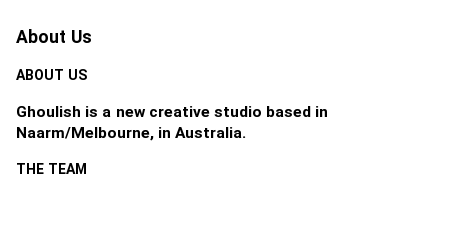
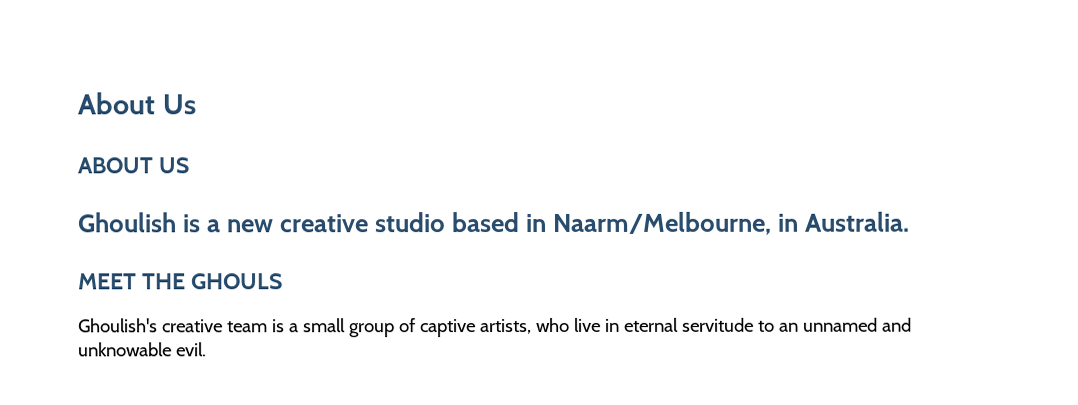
- THE TEAM
+ MEET THE GHOULS
+ Ghoulish's creative team is a small group of captive artists, who live in eternal servitude to an unnamed and unknowable evil.

